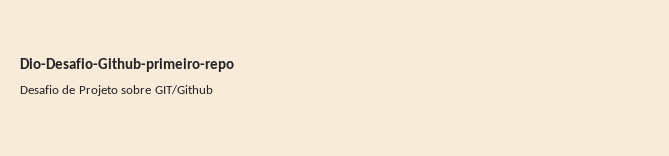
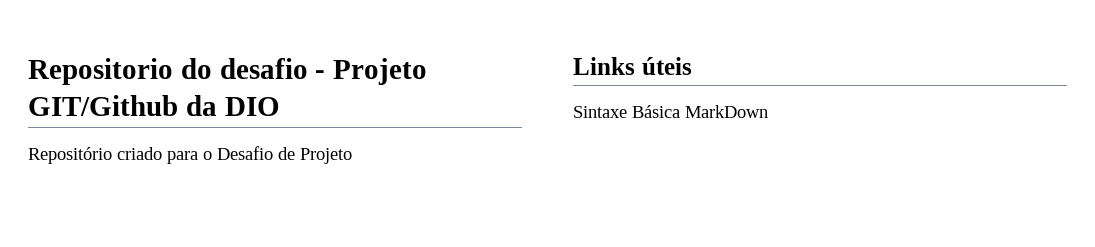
- Dio-Desafio-Github-primeiro-repo
- Desafio de Projeto sobre GIT/Github
+ Repositorio do desafio - Projeto GIT/Github da DIO
+ Repositório criado para o Desafio de Projeto
+ Links úteis
+ Sintaxe Básica MarkDown

